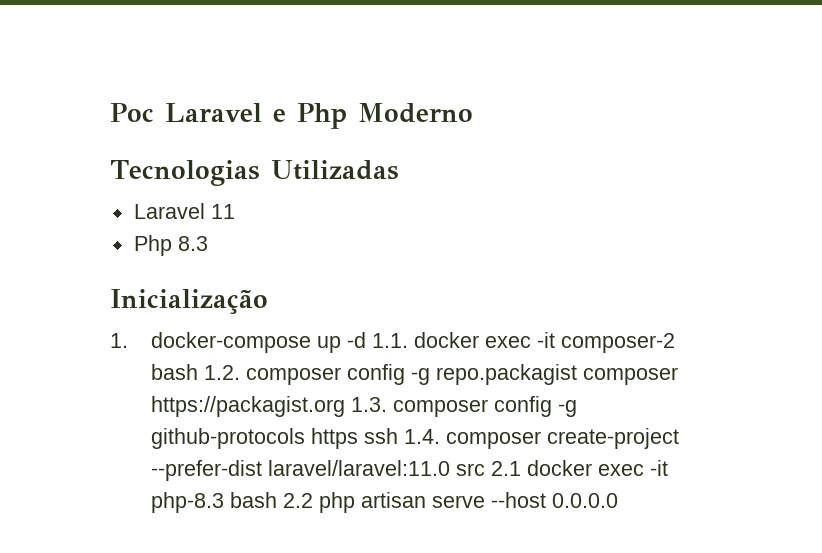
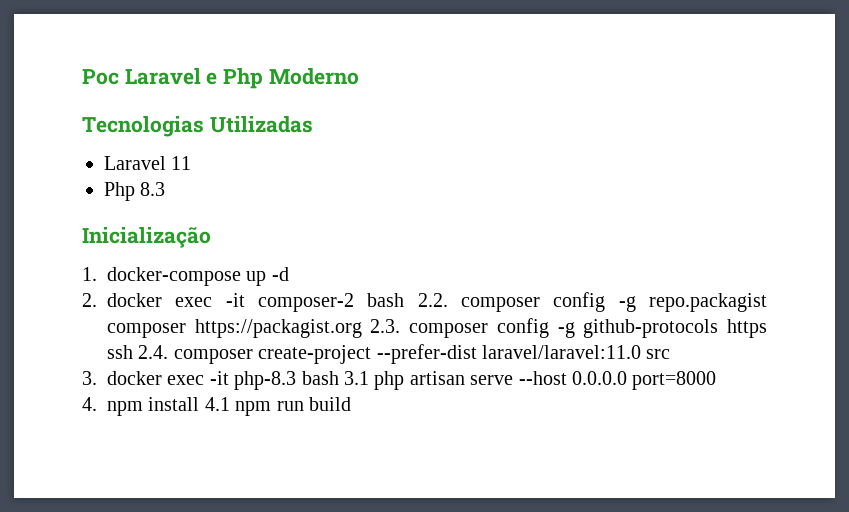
- 1. docker-compose up -d 1.1. docker exec -it composer-2 bash 1.2. composer config -g repo.packagist composer https://packagist.org 1.3. composer config -g github-protocols https ssh 1.4. composer create-project --prefer-dist laravel/laravel:11.0 src 2.1 docker exec -it php-8.3 bash 2.2 php artisan serve --host 0.0.0.0
+ 1. docker-compose up -d
+ 2. docker exec -it composer-2 bash 2.2. composer config -g repo.packagist composer https://packagist.org 2.3. composer config -g github-protocols https ssh 2.4. composer create-project --prefer-dist laravel/laravel:11.0 src
+ 3. docker exec -it php-8.3 bash 3.1 php artisan serve --host 0.0.0.0 port=8000
+ 4. npm install 4.1 npm run build

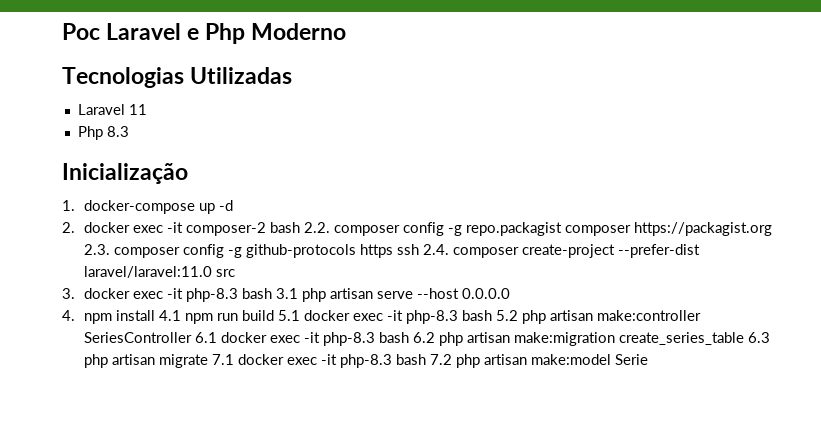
- 3. docker exec -it php-8.3 bash 3.1 php artisan serve --host 0.0.0.0 port=8000
+ 3. docker exec -it php-8.3 bash 3.1 php artisan serve --host 0.0.0.0
- 4. npm install 4.1 npm run build
+ 4. npm install 4.1 npm run build 5.1 docker exec -it php-8.3 bash 5.2 php artisan make:controller SeriesController 6.1 docker exec -it php-8.3 bash 6.2 php artisan make:migration create_series_table 6.3 php artisan migrate 7.1 docker exec -it php-8.3 bash 7.2 php artisan make:model Serie

